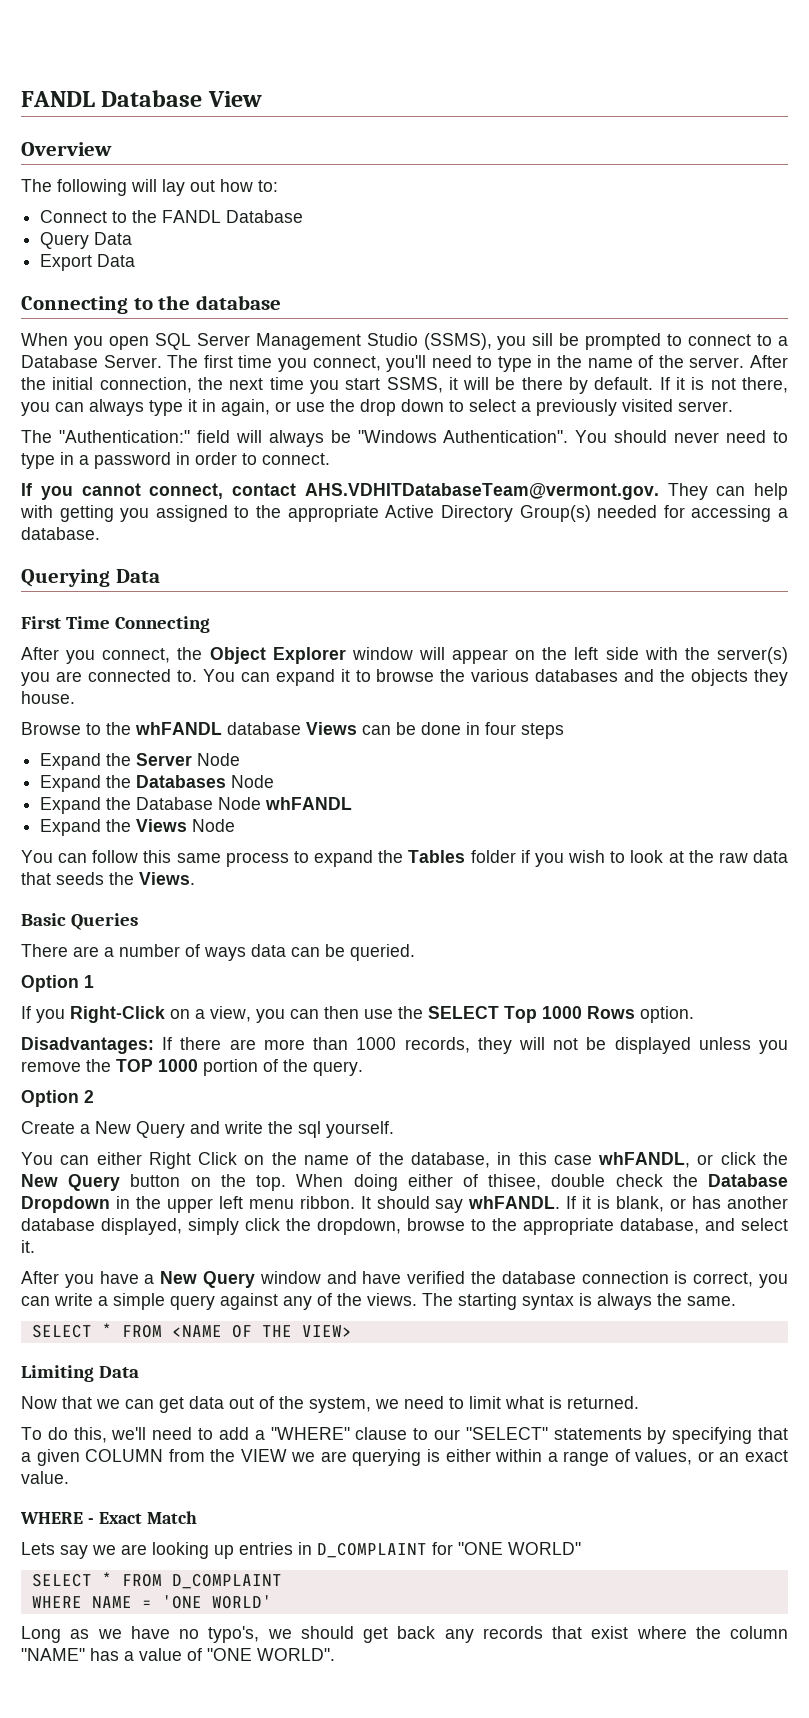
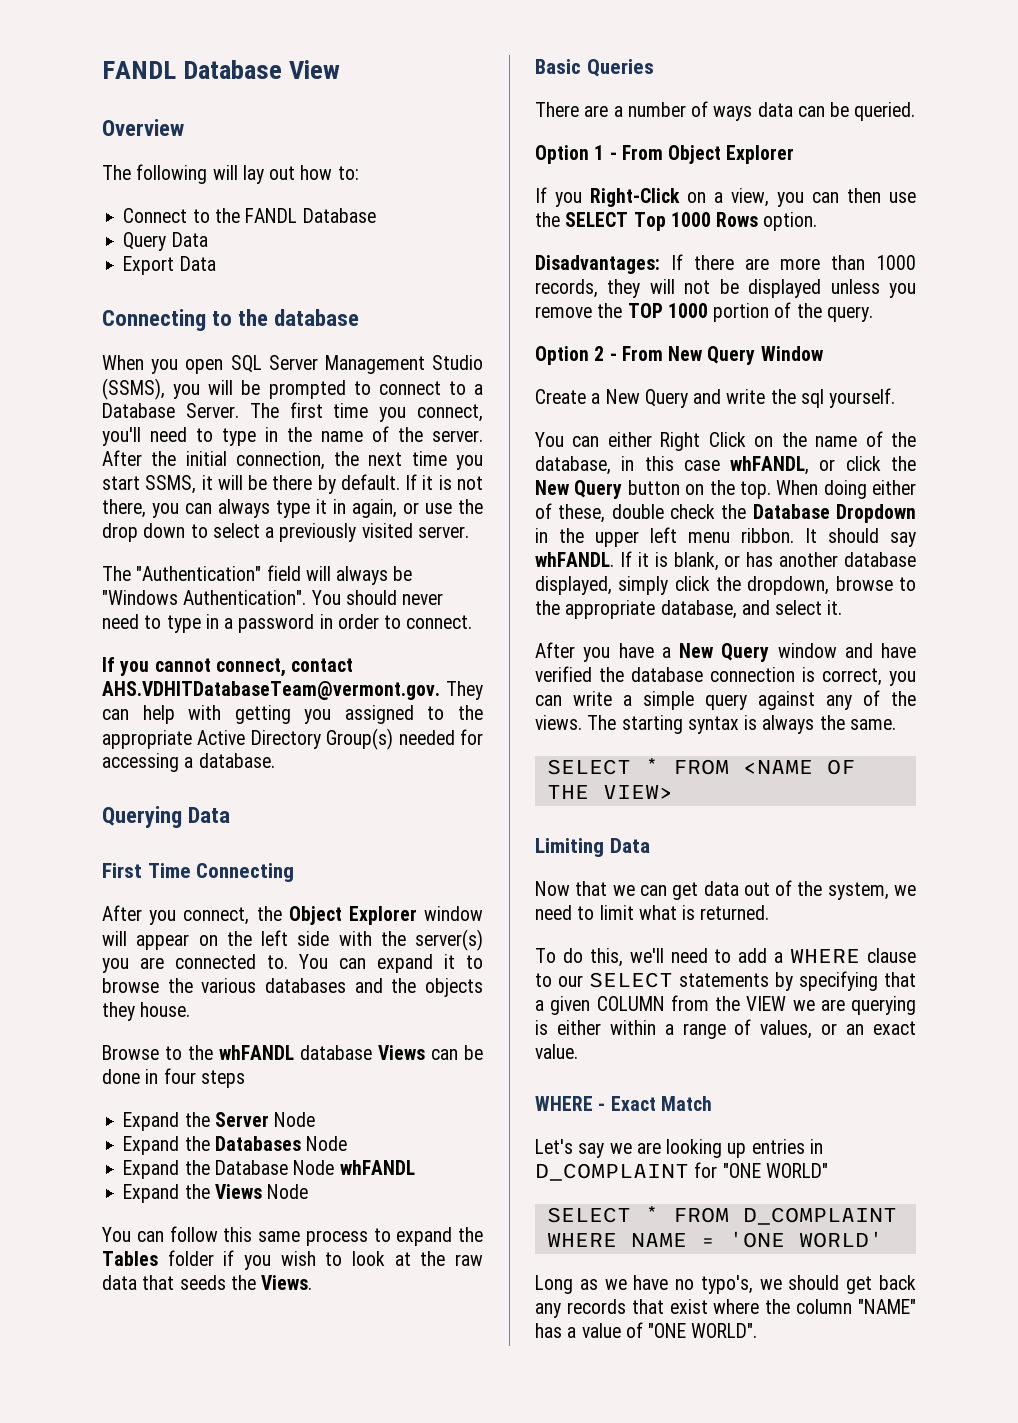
- When you open SQL Server Management Studio (SSMS), you sill be prompted to connect to a Database Server.
+ When you open SQL Server Management Studio (SSMS), you will be prompted to connect to a Database Server.
- The "Authentication:" field will always be "Windows Authentication".
+ The "Authentication" field will always be "Windows Authentication".
- Option 1
+ Option 1 - From Object Explorer
- Option 2
+ Option 2 - From New Query Window
- When doing either of thisee, double check the Database Dropdown in the upper left menu ribbon.
+ When doing either of these, double check the Database Dropdown in the upper left menu ribbon.
- To do this, we'll need to add a "WHERE" clause to our "SELECT" statements by specifying that a given COLUMN from the VIEW we are querying is either within a range of values, or an exact value.
+ To do this, we'll need to add a WHERE clause to our SELECT statements by specifying that a given COLUMN from the VIEW we are querying is either within a range of values, or an exact value.
- Lets say we are looking up entries in D_COMPLAINT for "ONE WORLD"
+ Let's say we are looking up entries in D_COMPLAINT for "ONE WORLD"

